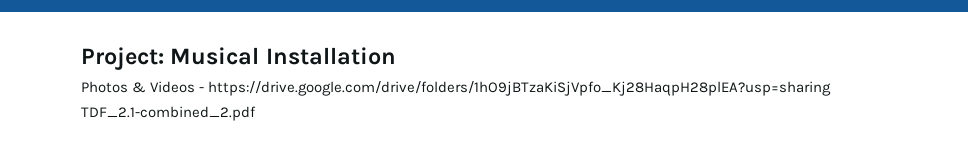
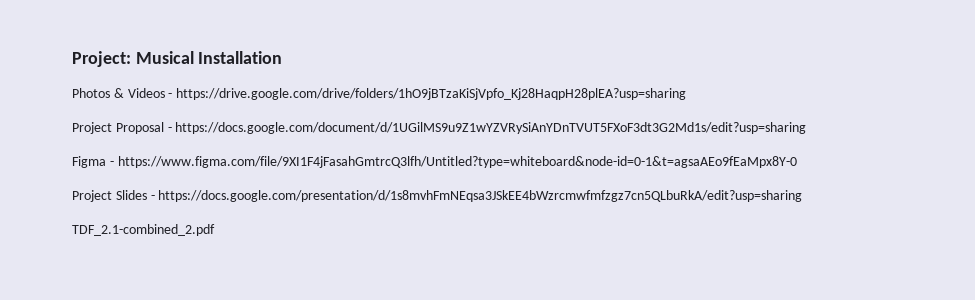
+ Project Proposal - https://docs.google.com/document/d/1UGilMS9u9Z1wYZVRySiAnYDnTVUT5FXoF3dt3G2Md1s/edit?usp=sharing
+ Figma - https://www.figma.com/file/9XI1F4jFasahGmtrcQ3lfh/Untitled?type=whiteboard&node-id=0-1&t=agsaAEo9fEaMpx8Y-0
+ Project Slides - https://docs.google.com/presentation/d/1s8mvhFmNEqsa3JSkEE4bWzrcmwfmfzgz7cn5QLbuRkA/edit?usp=sharing

